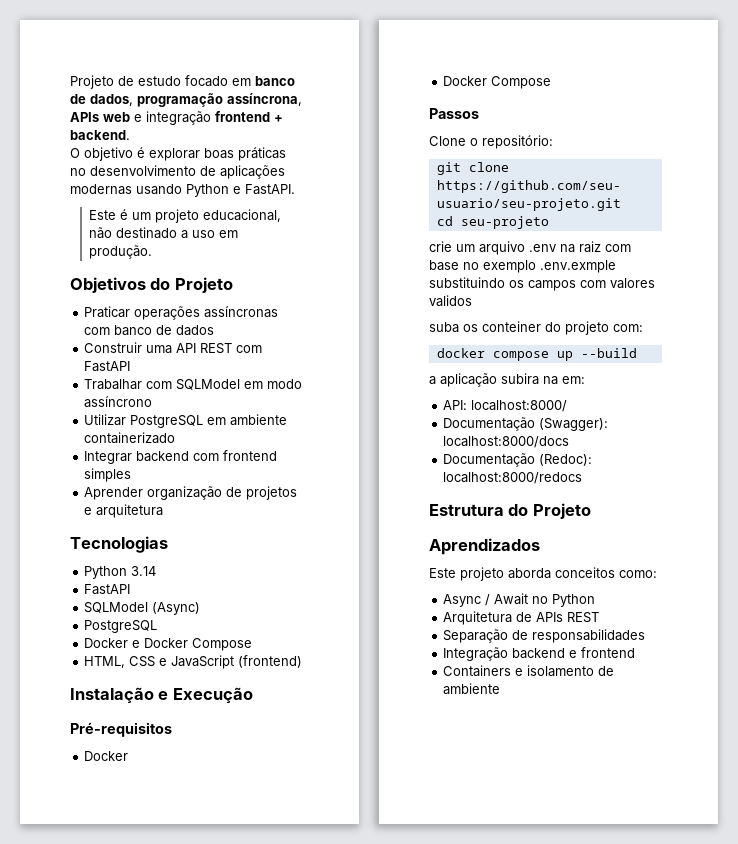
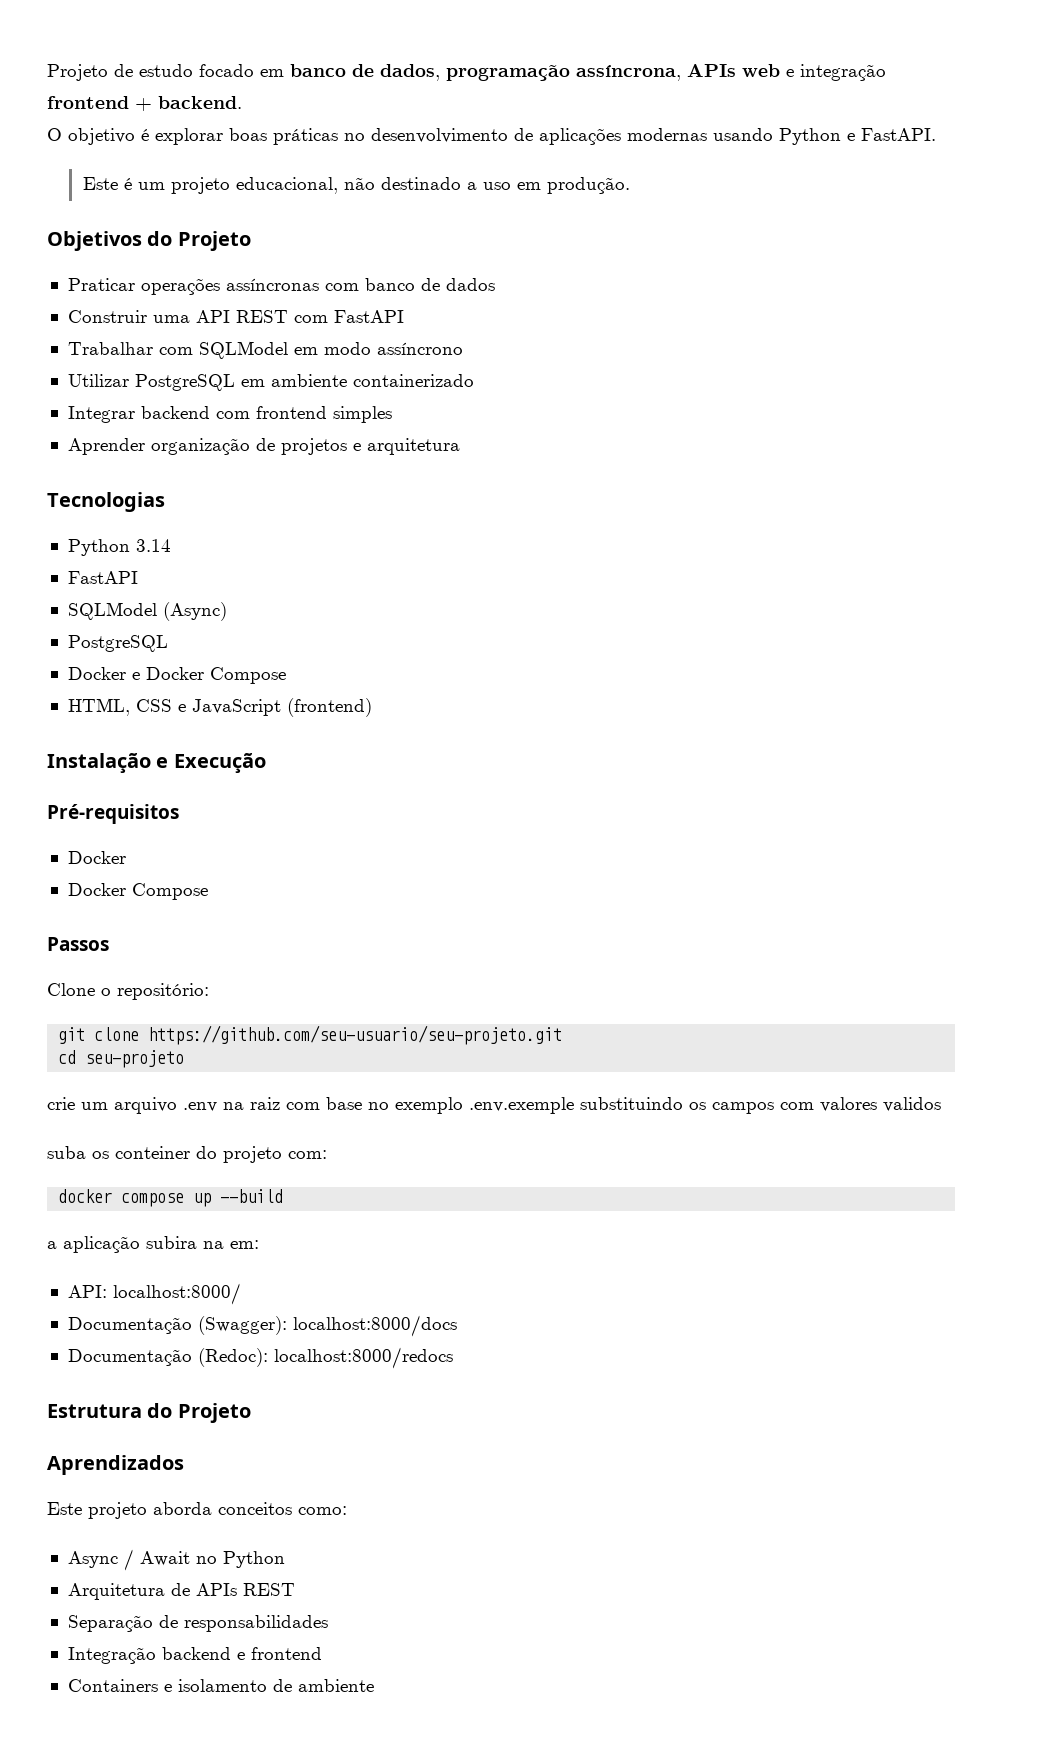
- crie um arquivo .env na raiz com base no exemplo .env.exmple substituindo os campos com valores validos
+ crie um arquivo .env na raiz com base no exemplo .env.exemple substituindo os campos com valores validos

